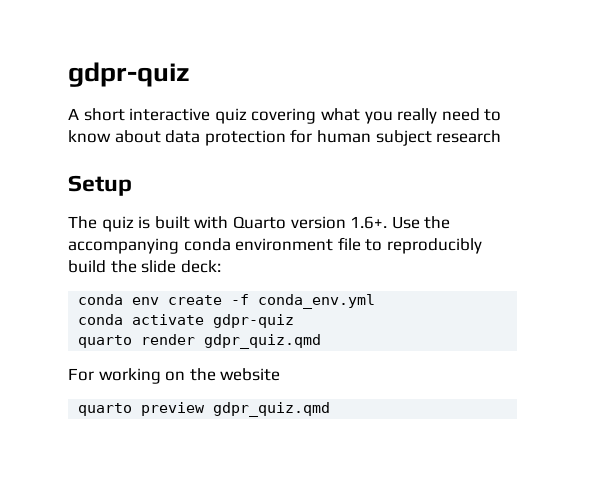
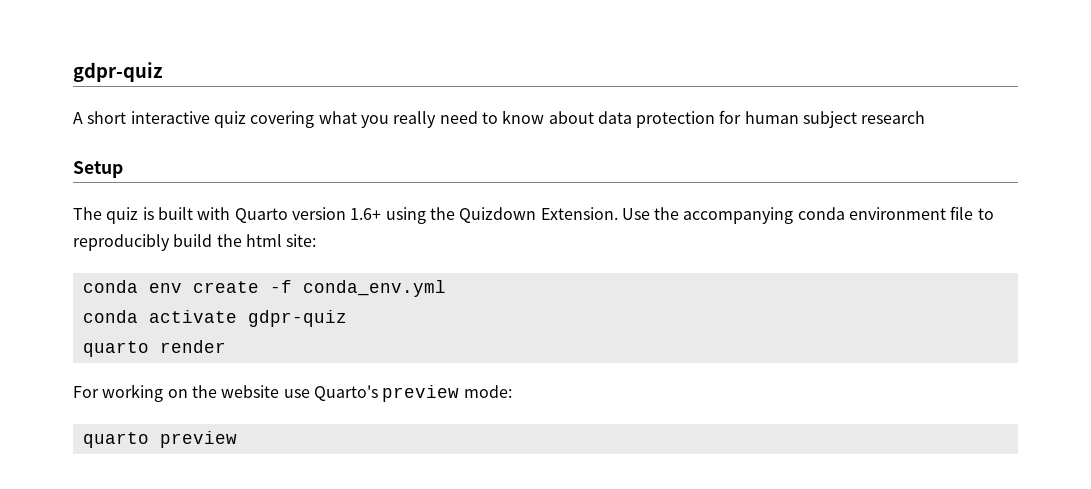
- The quiz is built with Quarto version 1.6+. Use the accompanying conda environment file to reproducibly build the slide deck:
+ The quiz is built with Quarto version 1.6+ using the Quizdown Extension. Use the accompanying conda environment file to reproducibly build the html site:
- quarto render gdpr_quiz.qmd
+ quarto render
- For working on the website
+ For working on the website use Quarto's preview mode:
- quarto preview gdpr_quiz.qmd
+ quarto preview

